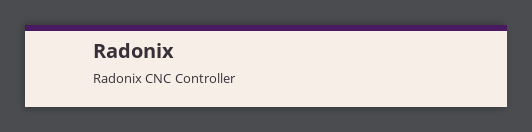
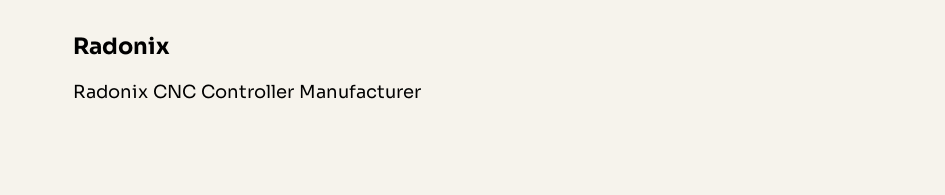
- Radonix CNC Controller
+ Radonix CNC Controller Manufacturer

